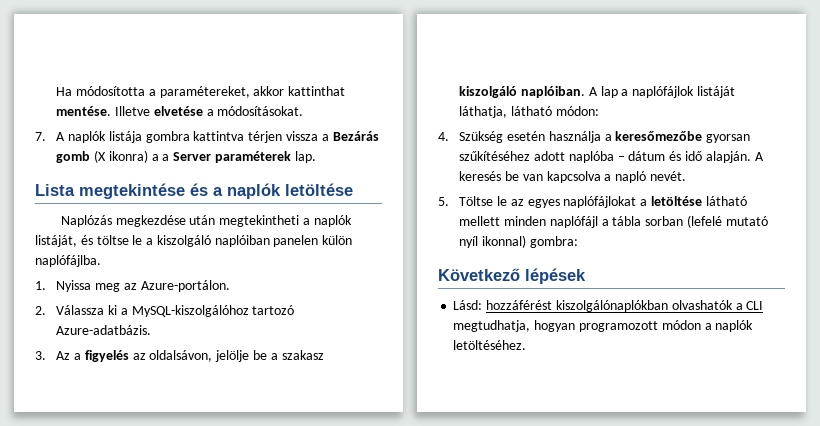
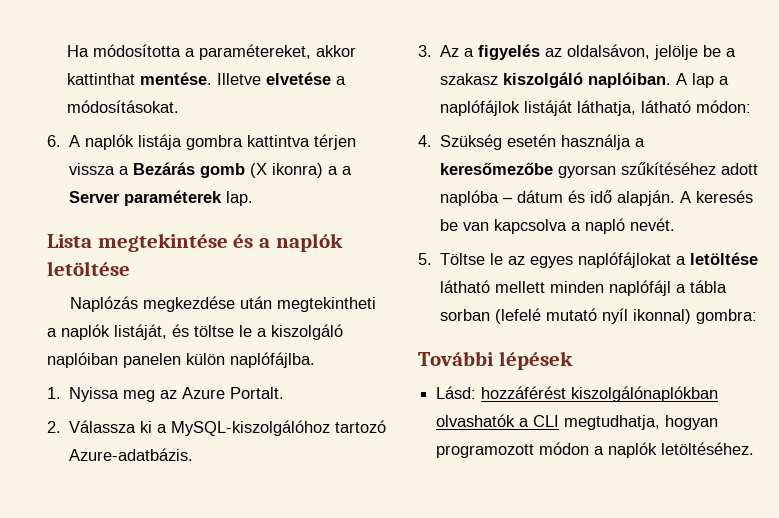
- 7. A naplók listája gombra kattintva térjen vissza a Bezárás gomb (X ikonra) a a Server paraméterek lap.
+ 6. A naplók listája gombra kattintva térjen vissza a Bezárás gomb (X ikonra) a a Server paraméterek lap.
- 1. Nyissa meg az Azure-portálon.
+ 1. Nyissa meg az Azure Portalt.
- Következő lépések
+ További lépések

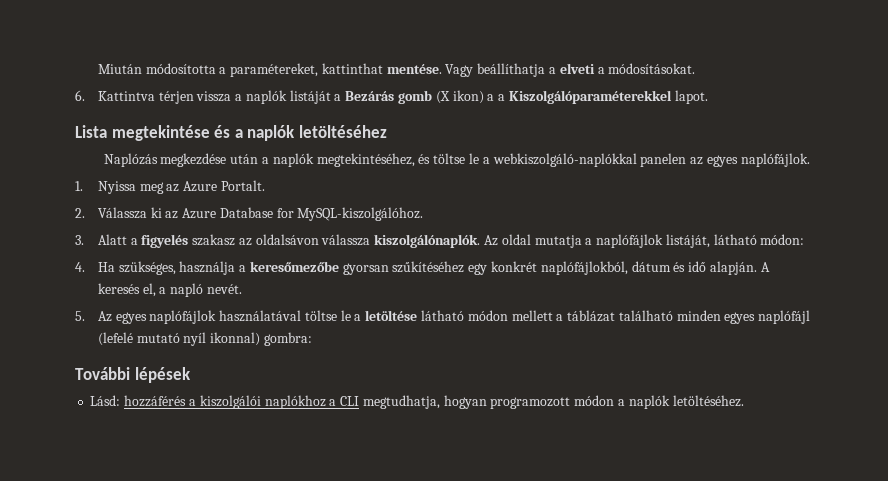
- Ha módosította a paramétereket, akkor kattinthat mentése.
+ Miután módosította a paramétereket, kattinthat mentése.
- Illetve elvetése a módosításokat.
+ Vagy beállíthatja a elveti a módosításokat.
- 6. A naplók listája gombra kattintva térjen vissza a Bezárás gomb (X ikonra) a a Server paraméterek lap.
+ 6. Kattintva térjen vissza a naplók listáját a Bezárás gomb (X ikon) a a Kiszolgálóparaméterekkel lapot.
- Lista megtekintése és a naplók letöltése
+ Lista megtekintése és a naplók letöltéséhez
- Naplózás megkezdése után megtekintheti a naplók listáját, és töltse le a kiszolgáló naplóiban panelen külön naplófájlba.
+ Naplózás megkezdése után a naplók megtekintéséhez, és töltse le a webkiszolgáló-naplókkal panelen az egyes naplófájlok.
- 2. Válassza ki a MySQL-kiszolgálóhoz tartozó Azure-adatbázis.
+ 2. Válassza ki az Azure Database for MySQL-kiszolgálóhoz.
- 3. Az a figyelés az oldalsávon, jelölje be a szakasz kiszolgáló naplóiban. A lap a naplófájlok listáját láthatja, látható módon:
+ 3. Alatt a figyelés szakasz az oldalsávon válassza kiszolgálónaplók. Az oldal mutatja a naplófájlok listáját, látható módon:
- 4. Szükség esetén használja a keresőmezőbe gyorsan szűkítéséhez adott naplóba – dátum és idő alapján.
+ 4. Ha szükséges, használja a keresőmezőbe gyorsan szűkítéséhez egy konkrét naplófájlokból, dátum és idő alapján.
- A keresés be van kapcsolva a napló nevét.
+ A keresés el, a napló nevét.
- 5. Töltse le az egyes naplófájlokat a letöltése látható mellett minden naplófájl a tábla sorban (lefelé mutató nyíl ikonnal) gombra:
+ 5. Az egyes naplófájlok használatával töltse le a letöltése látható módon mellett a táblázat található minden egyes naplófájl (lefelé mutató nyíl ikonnal) gombra:
- Lásd: hozzáférést kiszolgálónaplókban olvashatók a CLI megtudhatja, hogyan programozott módon a naplók letöltéséhez.
+ Lásd: hozzáférés a kiszolgálói naplókhoz a CLI megtudhatja, hogyan programozott módon a naplók letöltéséhez.

